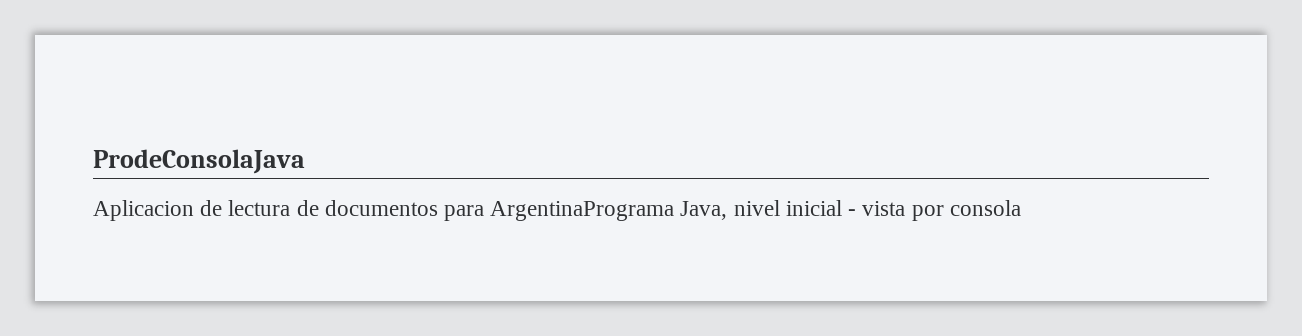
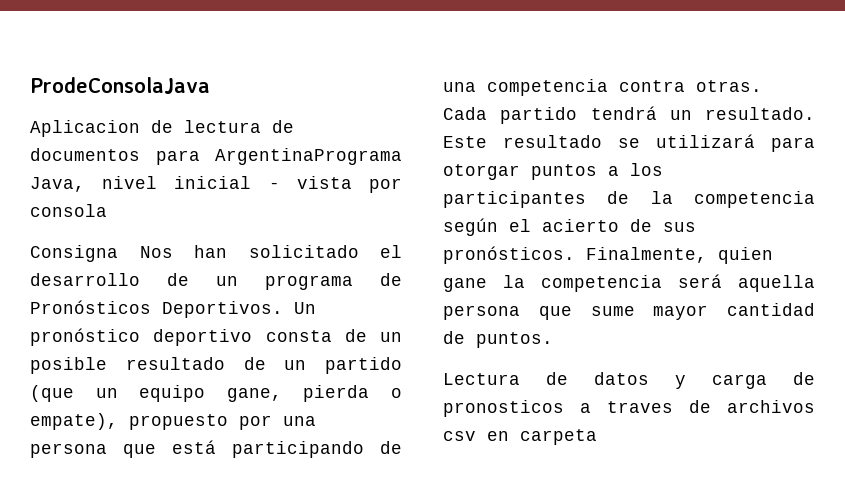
+ Consigna Nos han solicitado el desarrollo de un programa de Pronósticos Deportivos. Un pronóstico deportivo consta de un posible resultado de un partido (que un equipo gane, pierda o empate), propuesto por una persona que está participando de una competencia contra otras. Cada partido tendrá un resultado. Este resultado se utilizará para otorgar puntos a los participantes de la competencia según el acierto de sus pronósticos. Finalmente, quien gane la competencia será aquella persona que sume mayor cantidad de puntos.
+ Lectura de datos y carga de pronosticos a traves de archivos csv en carpeta

